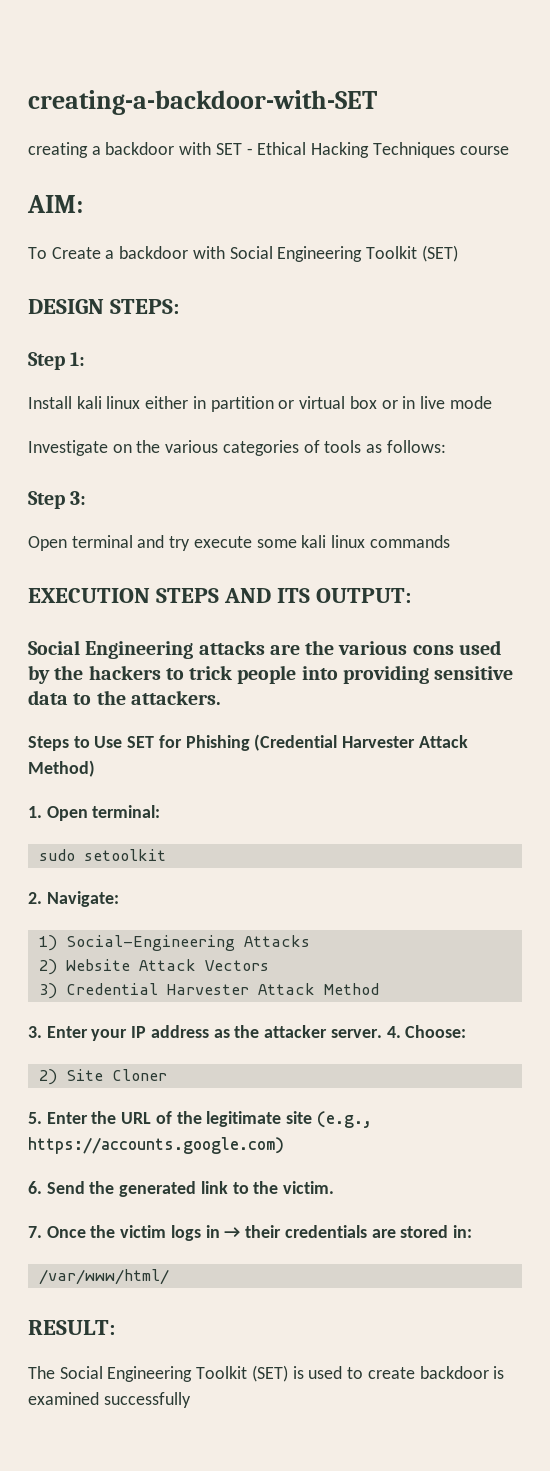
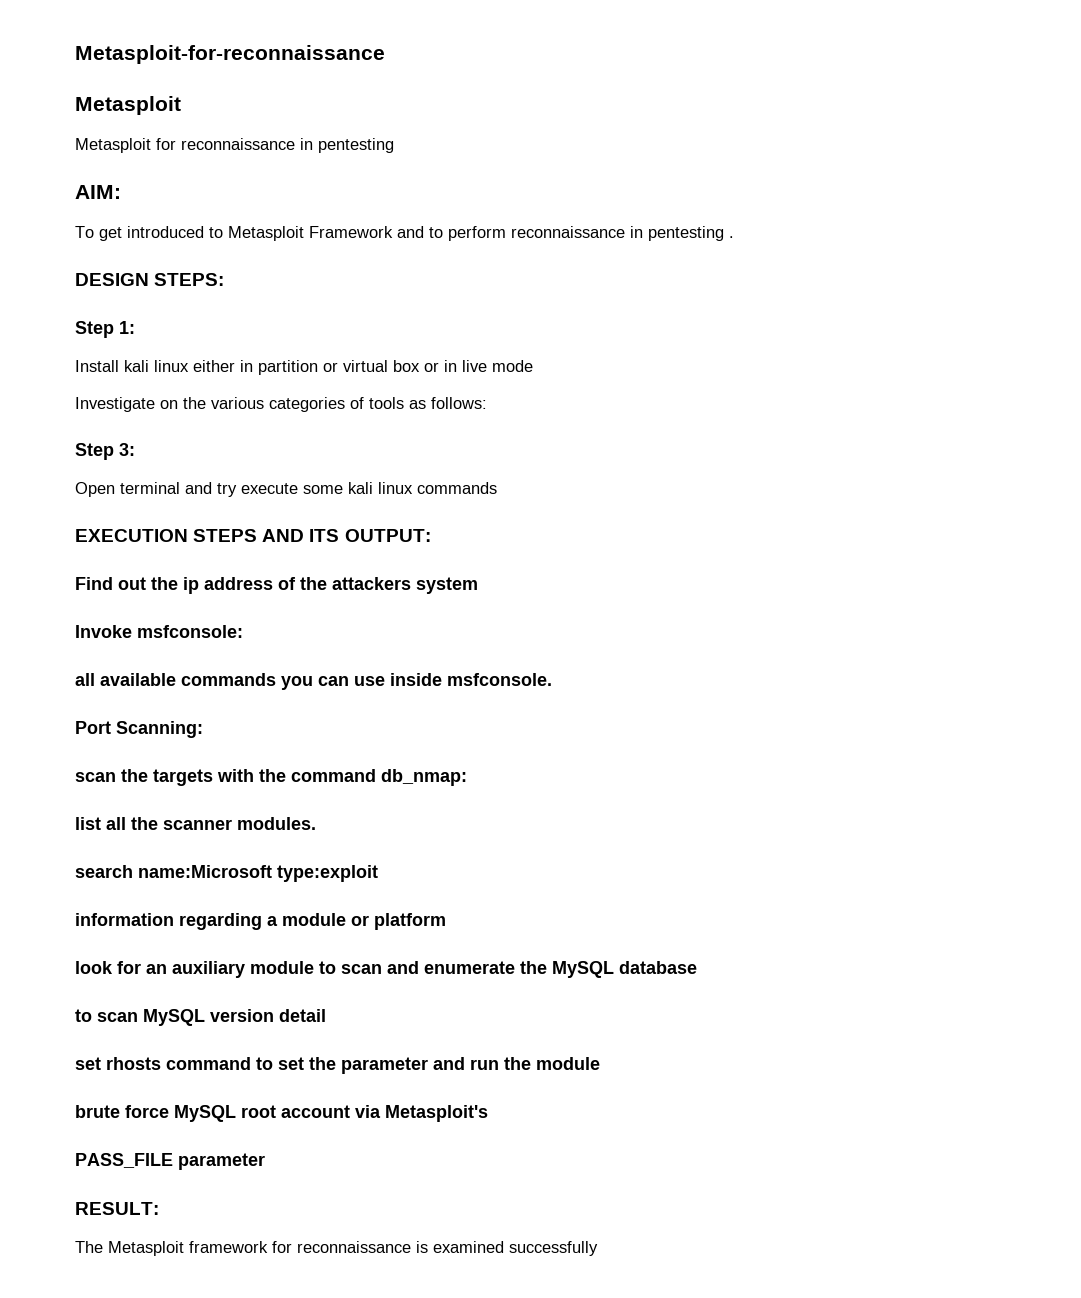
- creating-a-backdoor-with-SET
- creating a backdoor with SET - Ethical Hacking Techniques course
+ Metasploit-for-reconnaissance
+ Metasploit
+ Metasploit for reconnaissance in pentesting
  AIM:
- To Create a backdoor with Social Engineering Toolkit (SET)
+ To get introduced to Metasploit Framework and to perform reconnaissance in pentesting .
- Social Engineering attacks are the various cons used by the hackers to trick people into providing sensitive data to the attackers.
- Steps to Use SET for Phishing (Credential Harvester Attack Method)
- 1. Open terminal:
- sudo setoolkit
- 2. Navigate:
- 1) Social-Engineering Attacks
- 2) Website Attack Vectors
- 3) Credential Harvester Attack Method
- 3. Enter your IP address as the attacker server. 4. Choose:
- 2) Site Cloner
- 5. Enter the URL of the legitimate site (e.g., https://accounts.google.com)
- 6. Send the generated link to the victim.
- 7. Once the victim logs in → their credentials are stored in:
- /var/www/html/
+ Find out the ip address of the attackers system
+ Invoke msfconsole:
+ all available commands you can use inside msfconsole.
+ Port Scanning:
+ scan the targets with the command db_nmap:
+ list all the scanner modules.
+ search name:Microsoft type:exploit
+ information regarding a module or platform
+ look for an auxiliary module to scan and enumerate the MySQL database
+ to scan MySQL version detail
+ set rhosts command to set the parameter and run the module
+ brute force MySQL root account via Metasploit's
+ PASS_FILE parameter
  RESULT:
- The Social Engineering Toolkit (SET) is used to create backdoor is examined successfully
+ The Metasploit framework for reconnaissance is examined successfully

